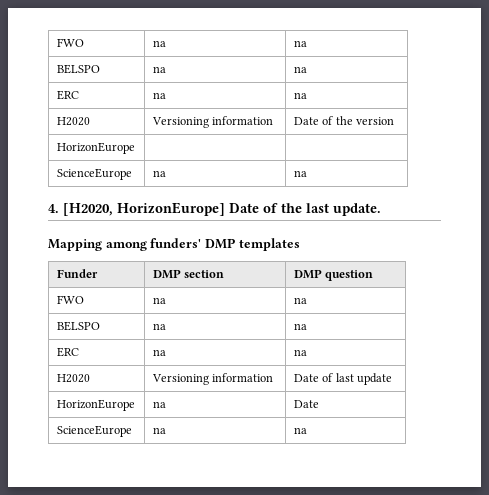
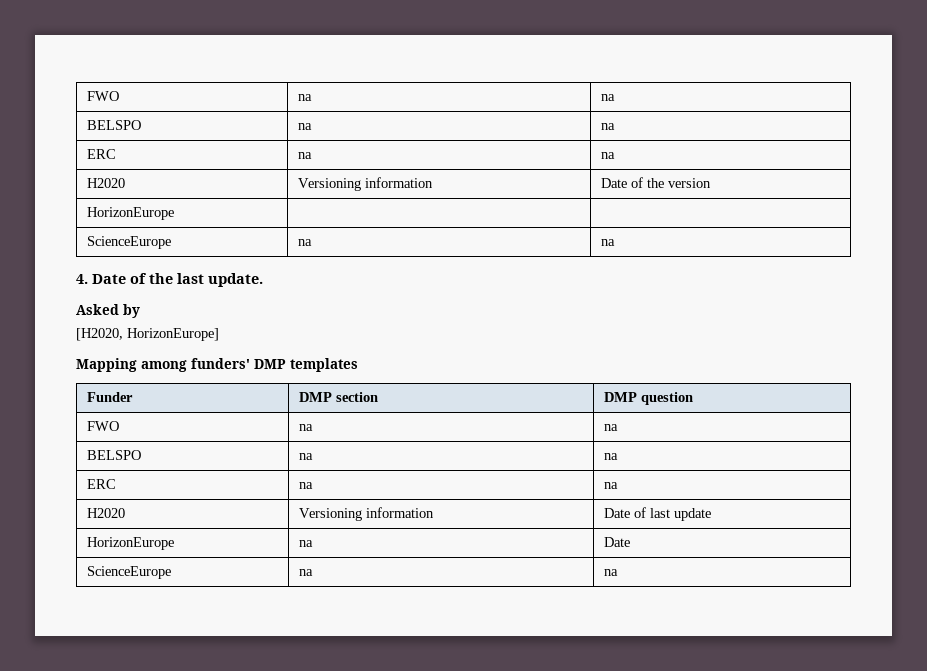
- 4. [H2020, HorizonEurope] Date of the last update.
+ 4. Date of the last update.
+ Asked by
+ [H2020, HorizonEurope]

